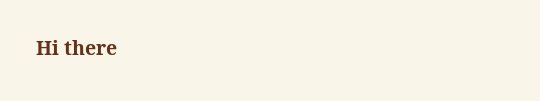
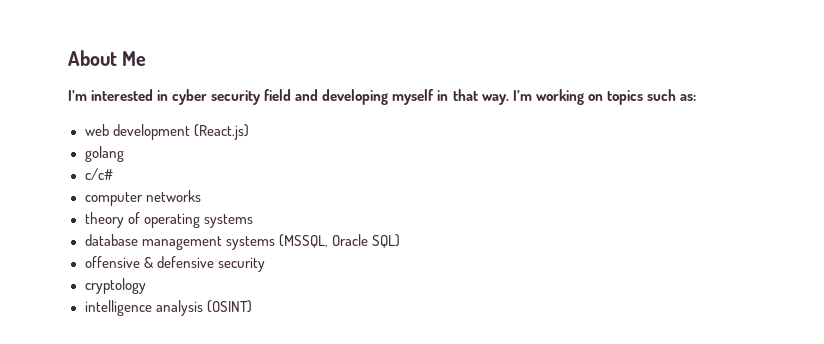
- Hi there
+ About Me
+ I’m interested in cyber security field and developing myself in that way. I’m working on topics such as:
+ web development (React.js)
+ golang
+ c/c#
+ computer networks
+ theory of operating systems
+ database management systems (MSSQL, Oracle SQL)
+ offensive & defensive security
+ cryptology
+ intelligence analysis (OSINT)

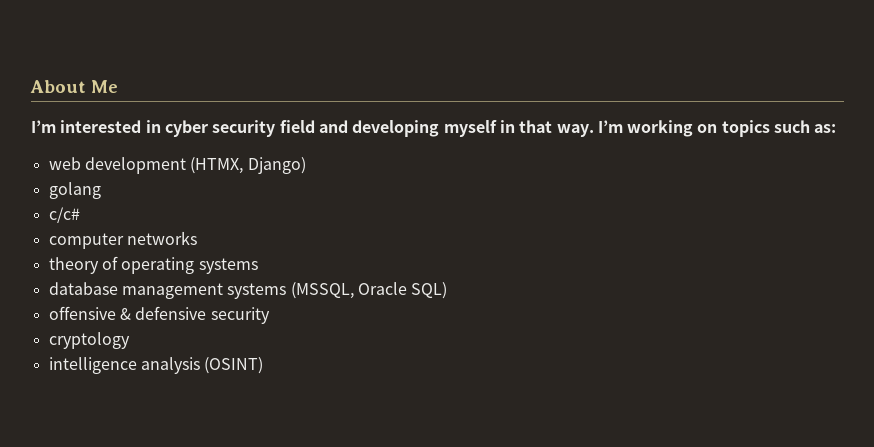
- web development (React.js)
+ web development (HTMX, Django)

